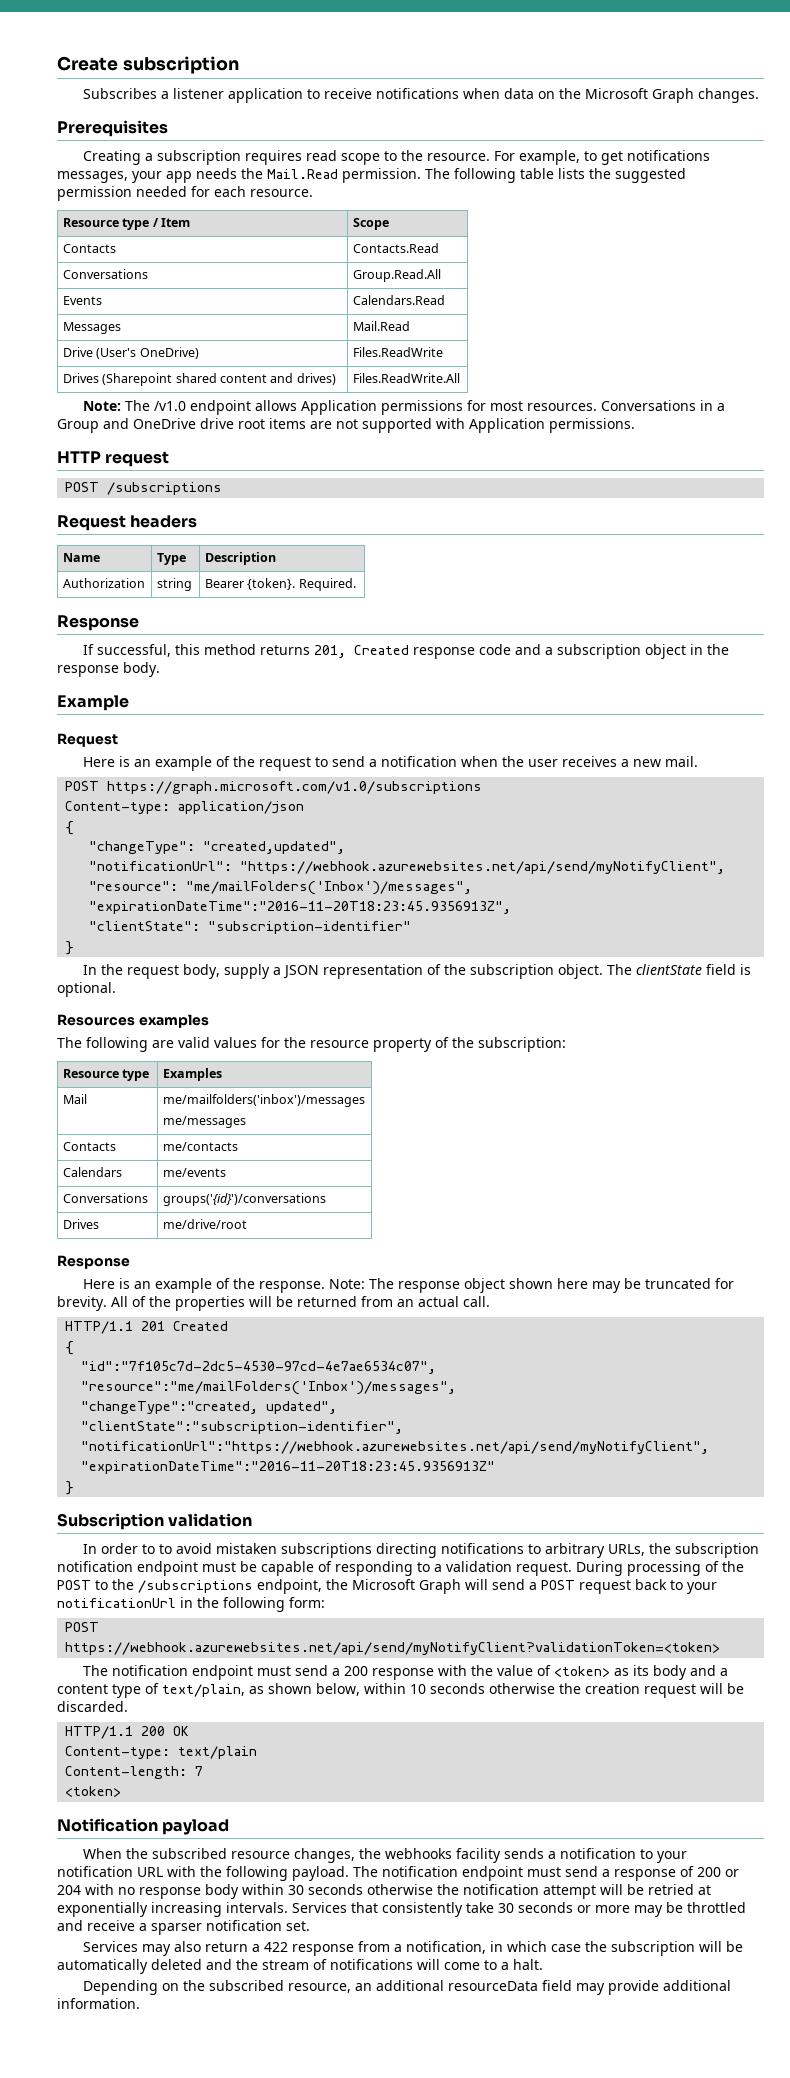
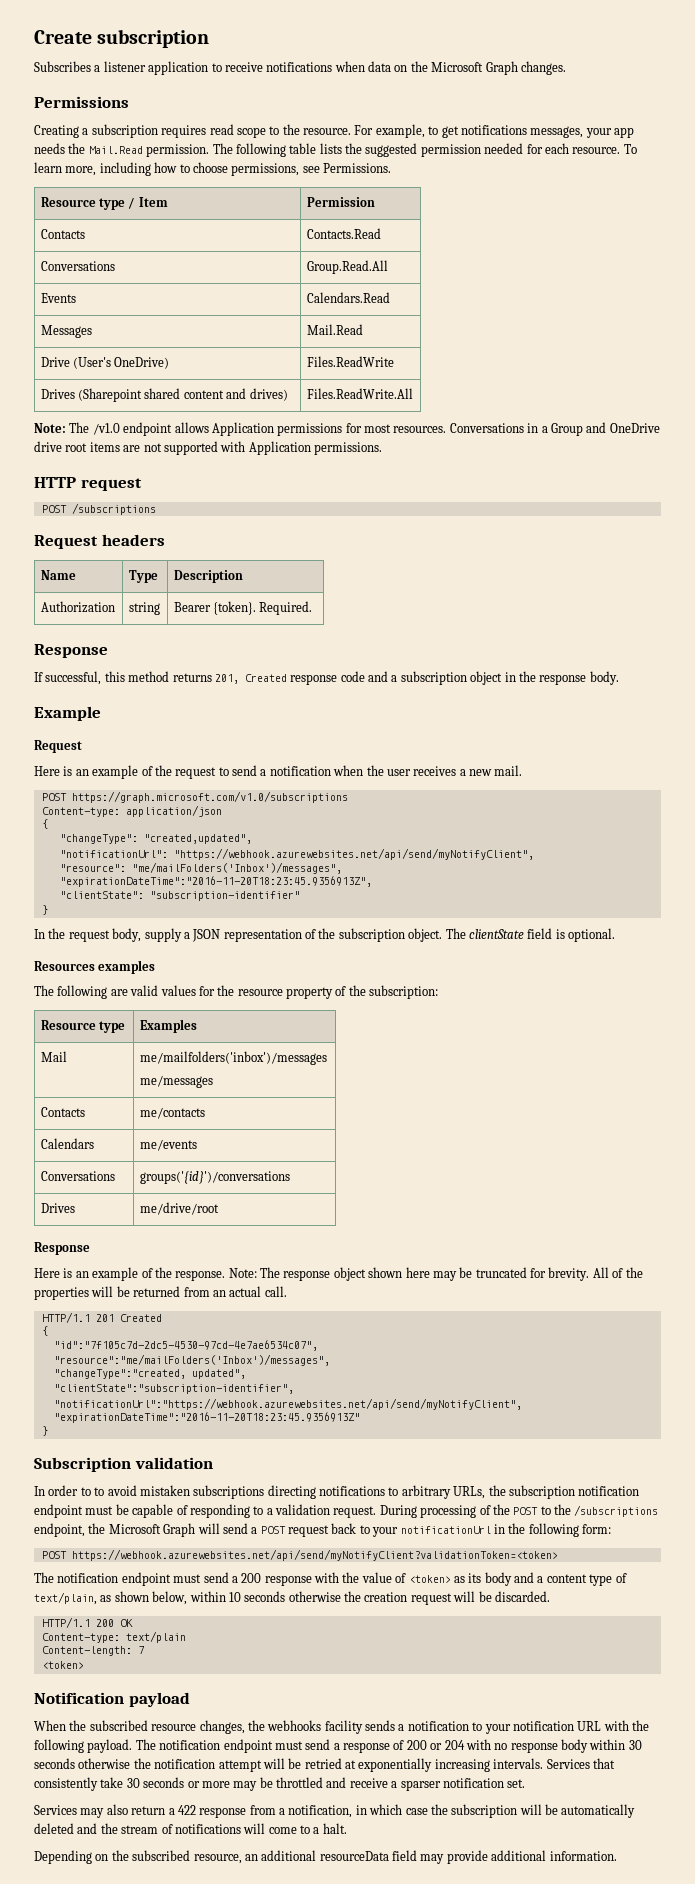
- Prerequisites
+ Permissions
+ To learn more, including how to choose permissions, see Permissions.
- Resource type / Item | Scope
+ Resource type / Item | Permission

